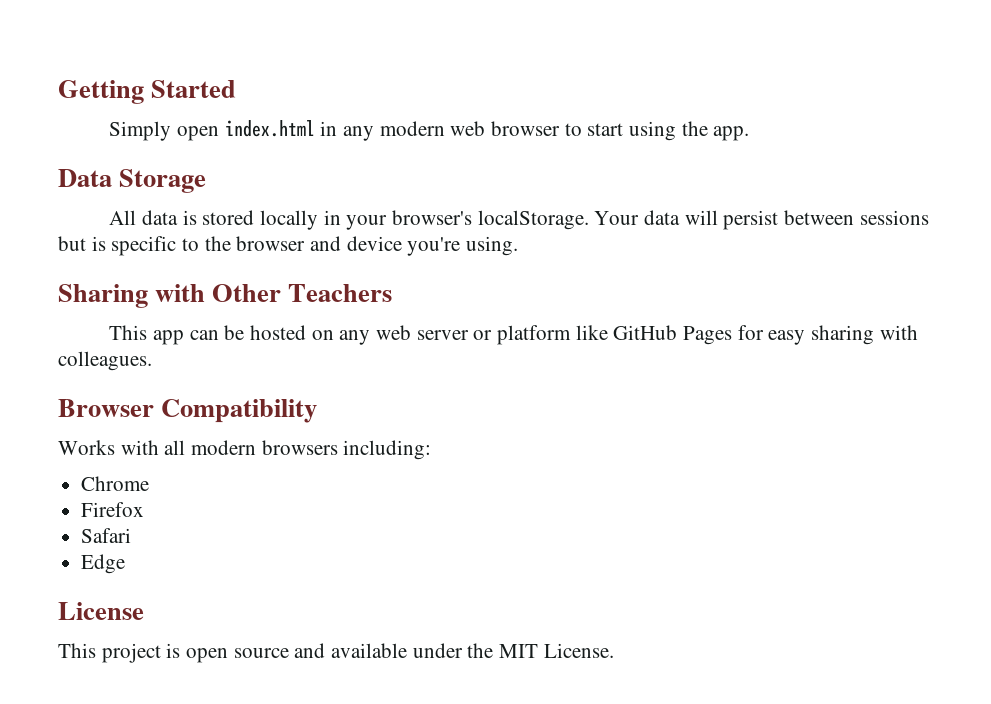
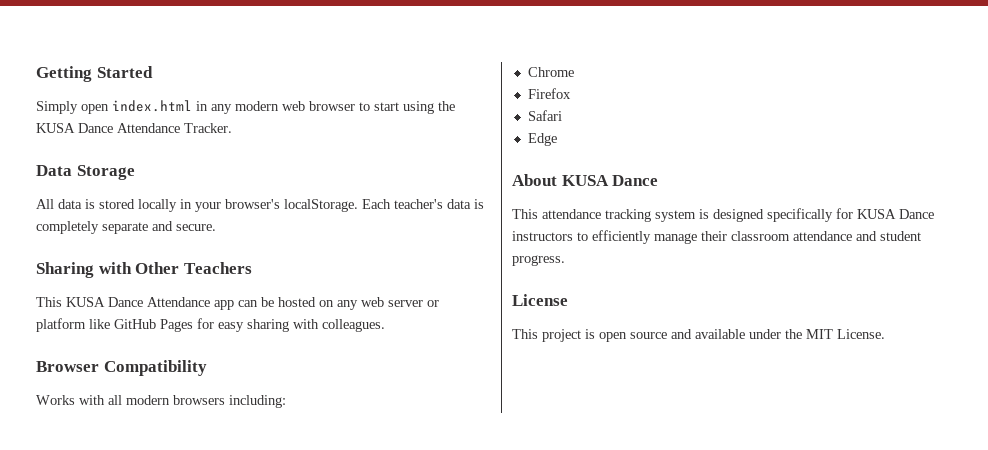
- Simply open index.html in any modern web browser to start using the app.
+ Simply open index.html in any modern web browser to start using the KUSA Dance Attendance Tracker.
- Your data will persist between sessions but is specific to the browser and device you're using.
+ Each teacher's data is completely separate and secure.
- This app can be hosted on any web server or platform like GitHub Pages for easy sharing with colleagues.
+ This KUSA Dance Attendance app can be hosted on any web server or platform like GitHub Pages for easy sharing with colleagues.
+ About KUSA Dance
+ This attendance tracking system is designed specifically for KUSA Dance instructors to efficiently manage their classroom attendance and student progress.

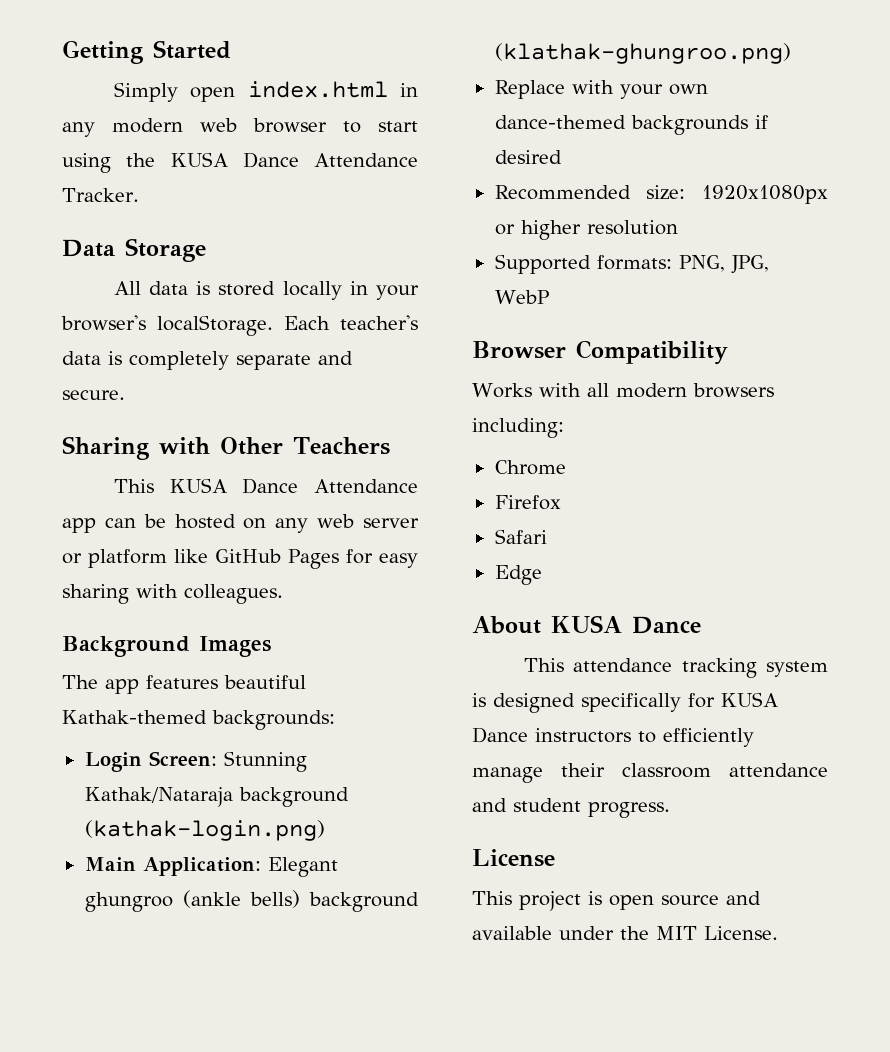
+ Background Images
+ The app features beautiful Kathak-themed backgrounds:
+ Login Screen: Stunning Kathak/Nataraja background (kathak-login.png)
+ Main Application: Elegant ghungroo (ankle bells) background (klathak-ghungroo.png)
+ Replace with your own dance-themed backgrounds if desired
+ Recommended size: 1920x1080px or higher resolution
+ Supported formats: PNG, JPG, WebP

